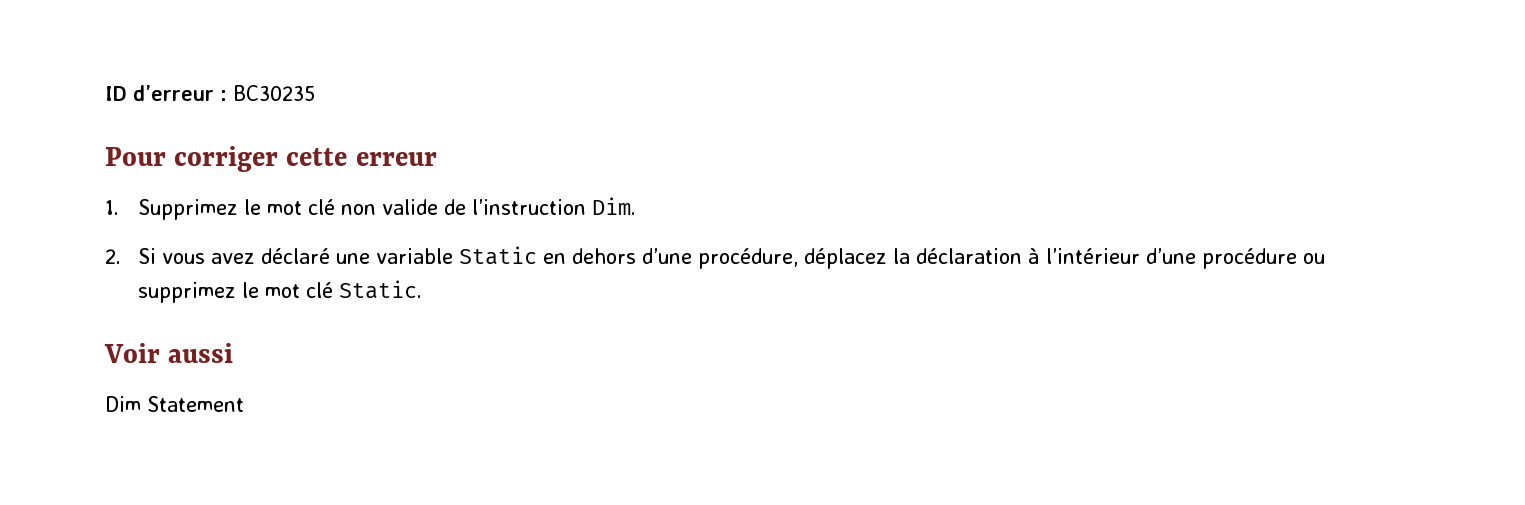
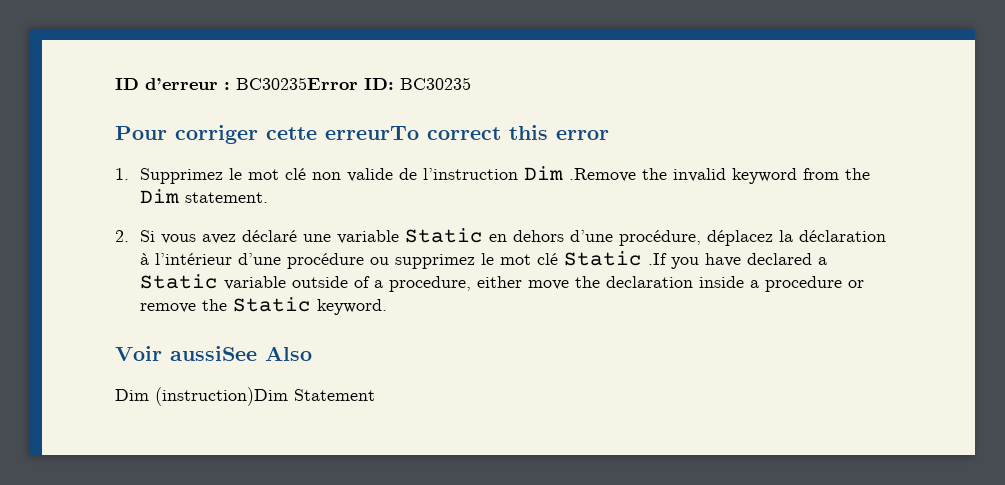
- ID d’erreur : BC30235
+ ID d’erreur : BC30235Error ID: BC30235
- Pour corriger cette erreur
+ Pour corriger cette erreurTo correct this error
- 1. Supprimez le mot clé non valide de l’instruction Dim.
+ 1. Supprimez le mot clé non valide de l’instruction Dim .Remove the invalid keyword from the Dim statement.
- 2. Si vous avez déclaré une variable Static en dehors d’une procédure, déplacez la déclaration à l’intérieur d’une procédure ou supprimez le mot clé Static.
+ 2. Si vous avez déclaré une variable Static en dehors d’une procédure, déplacez la déclaration à l’intérieur d’une procédure ou supprimez le mot clé Static .If you have declared a Static variable outside of a procedure, either move the declaration inside a procedure or remove the Static keyword.
- Voir aussi
- Dim Statement
+ Voir aussiSee Also
+ Dim (instruction)Dim Statement

